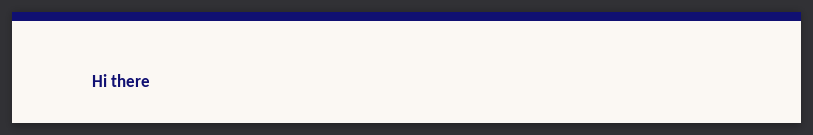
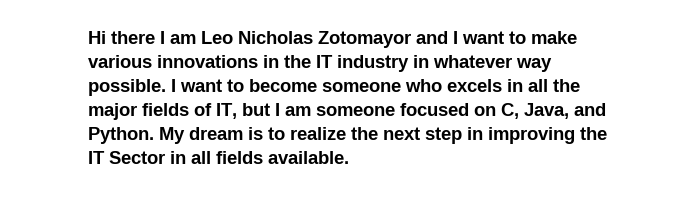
- Hi there
+ Hi there I am Leo Nicholas Zotomayor and I want to make various innovations in the IT industry in whatever way possible. I want to become someone who excels in all the major fields of IT, but I am someone focused on C, Java, and Python. My dream is to realize the next step in improving the IT Sector in all fields available.

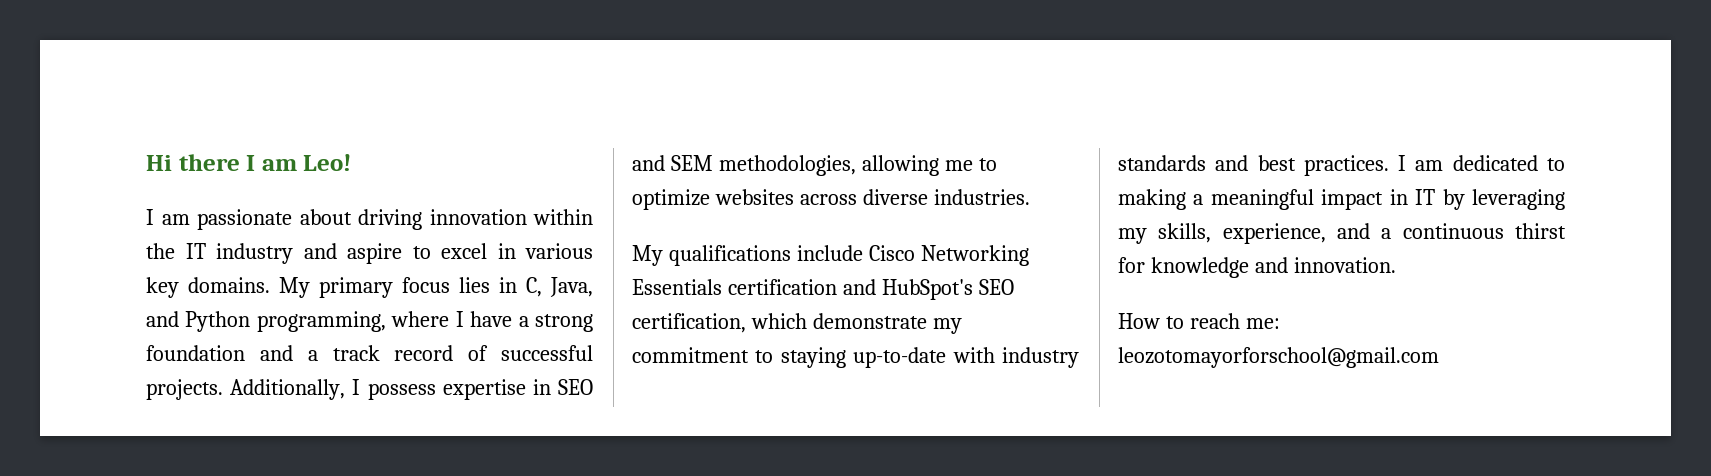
- Hi there I am Leo Nicholas Zotomayor and I want to make various innovations in the IT industry in whatever way possible. I want to become someone who excels in all the major fields of IT, but I am someone focused on C, Java, and Python. My dream is to realize the next step in improving the IT Sector in all fields available.
+ Hi there I am Leo!
+ I am passionate about driving innovation within the IT industry and aspire to excel in various key domains. My primary focus lies in C, Java, and Python programming, where I have a strong foundation and a track record of successful projects. Additionally, I possess expertise in SEO and SEM methodologies, allowing me to optimize websites across diverse industries.
+ My qualifications include Cisco Networking Essentials certification and HubSpot's SEO certification, which demonstrate my commitment to staying up-to-date with industry standards and best practices. I am dedicated to making a meaningful impact in IT by leveraging my skills, experience, and a continuous thirst for knowledge and innovation.
+ How to reach me: leozotomayorforschool@gmail.com

